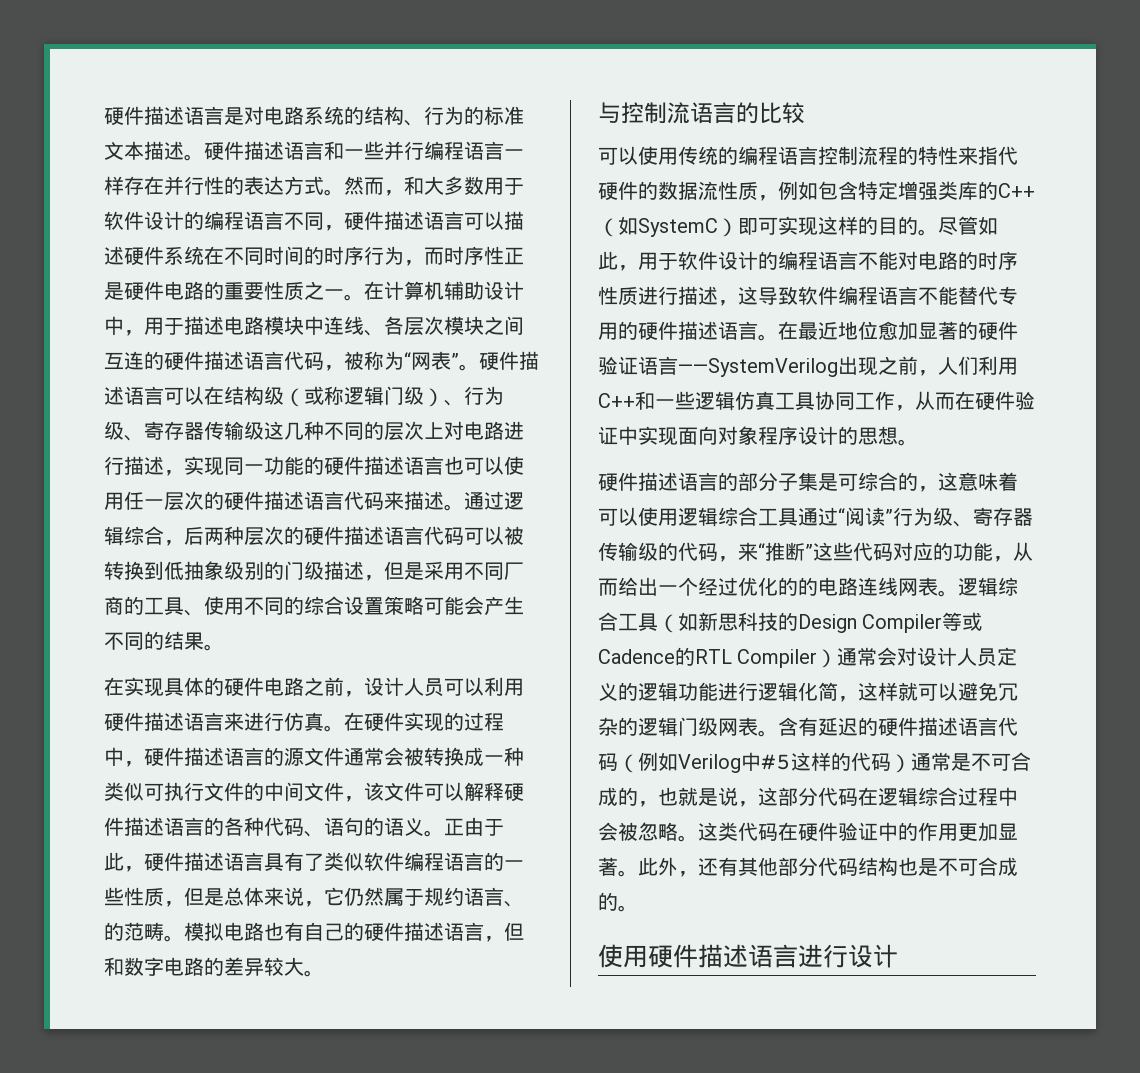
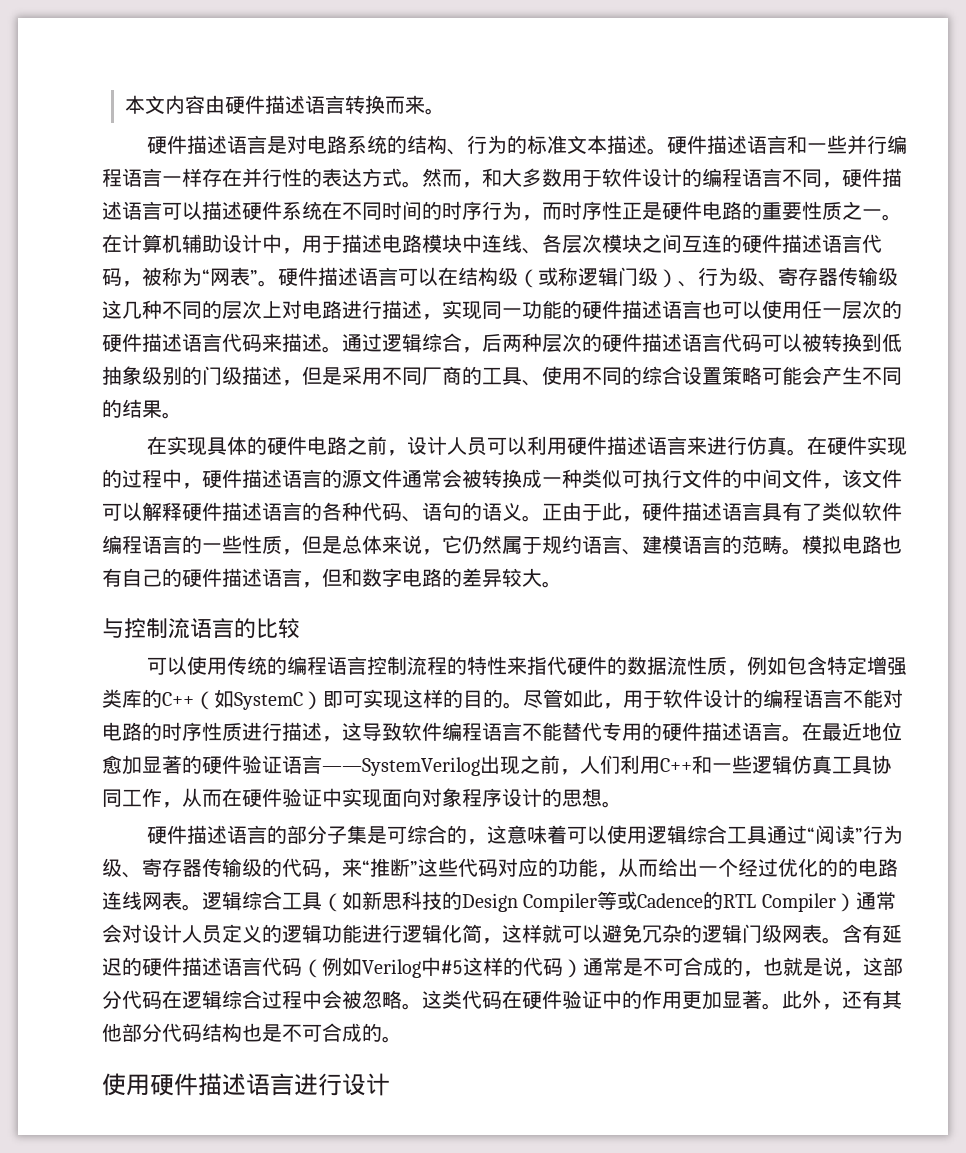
+ 本文内容由硬件描述语言转换而来。
- 正由于此，硬件描述语言具有了类似软件编程语言的一些性质，但是总体来说，它仍然属于规约语言、的范畴。
+ 正由于此，硬件描述语言具有了类似软件编程语言的一些性质，但是总体来说，它仍然属于规约语言、建模语言的范畴。

